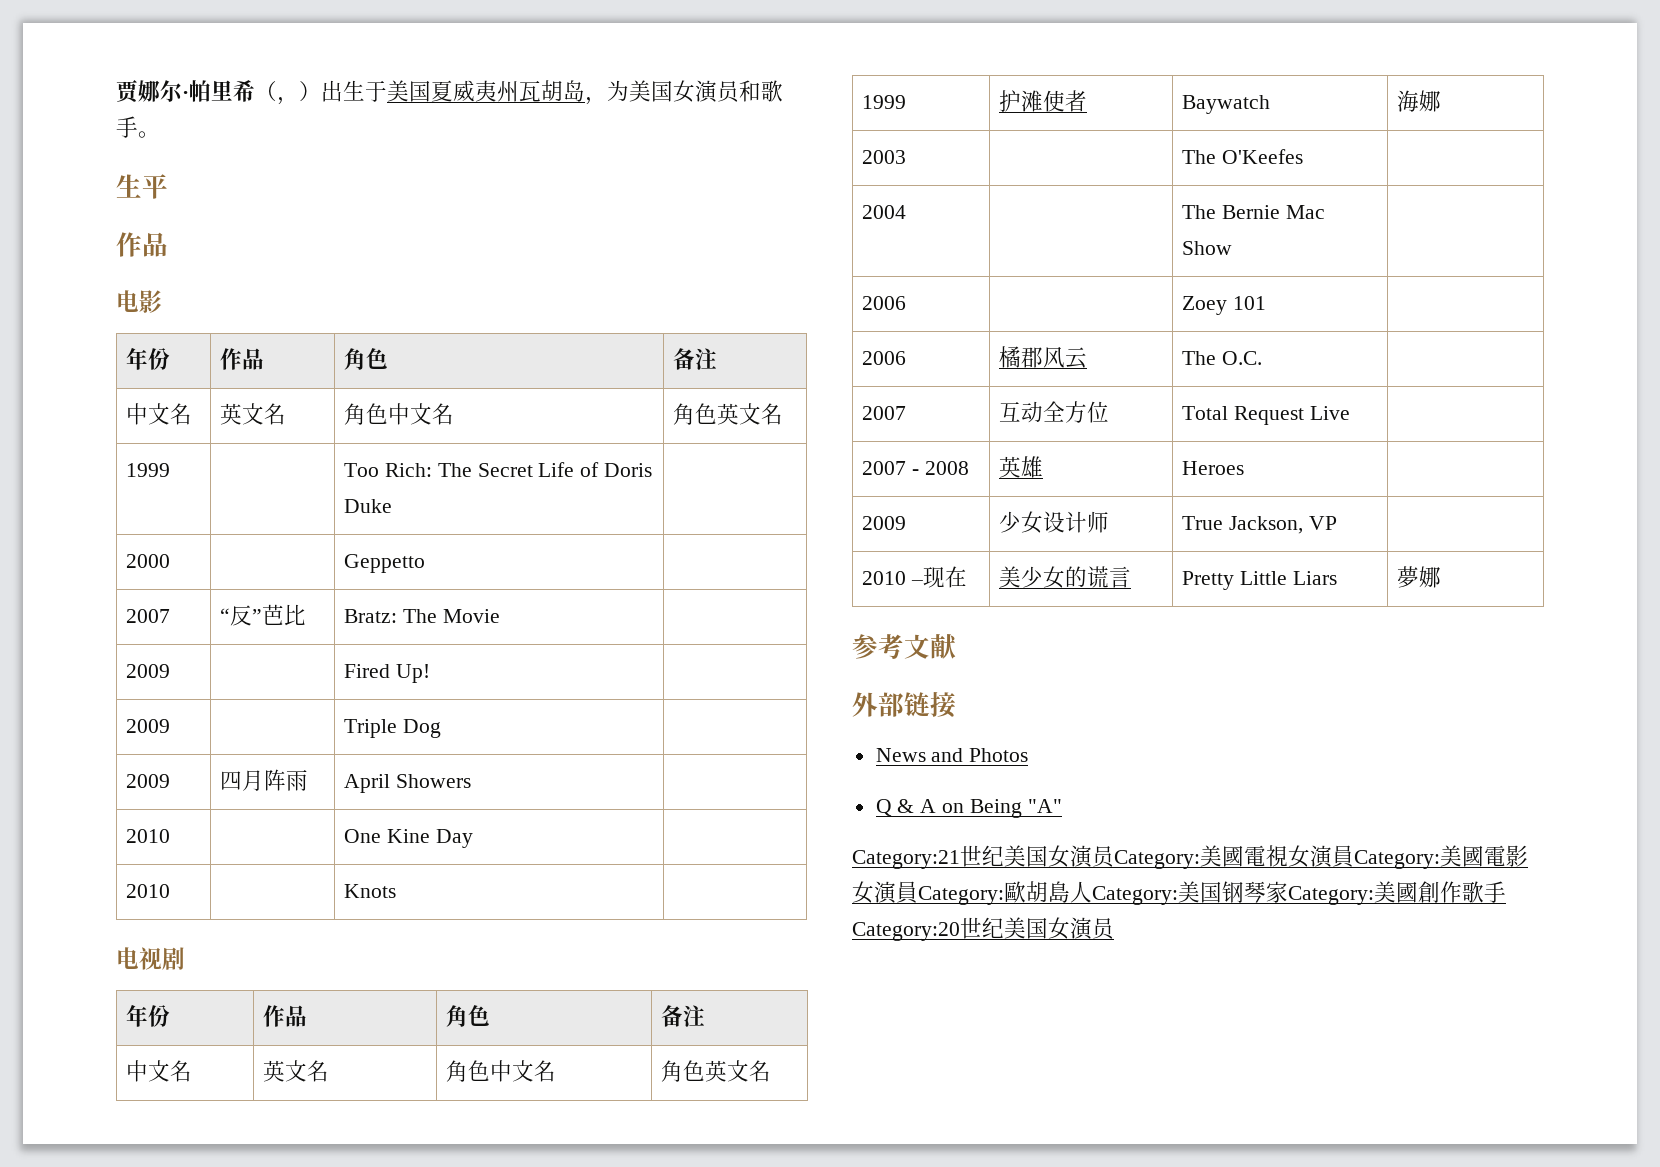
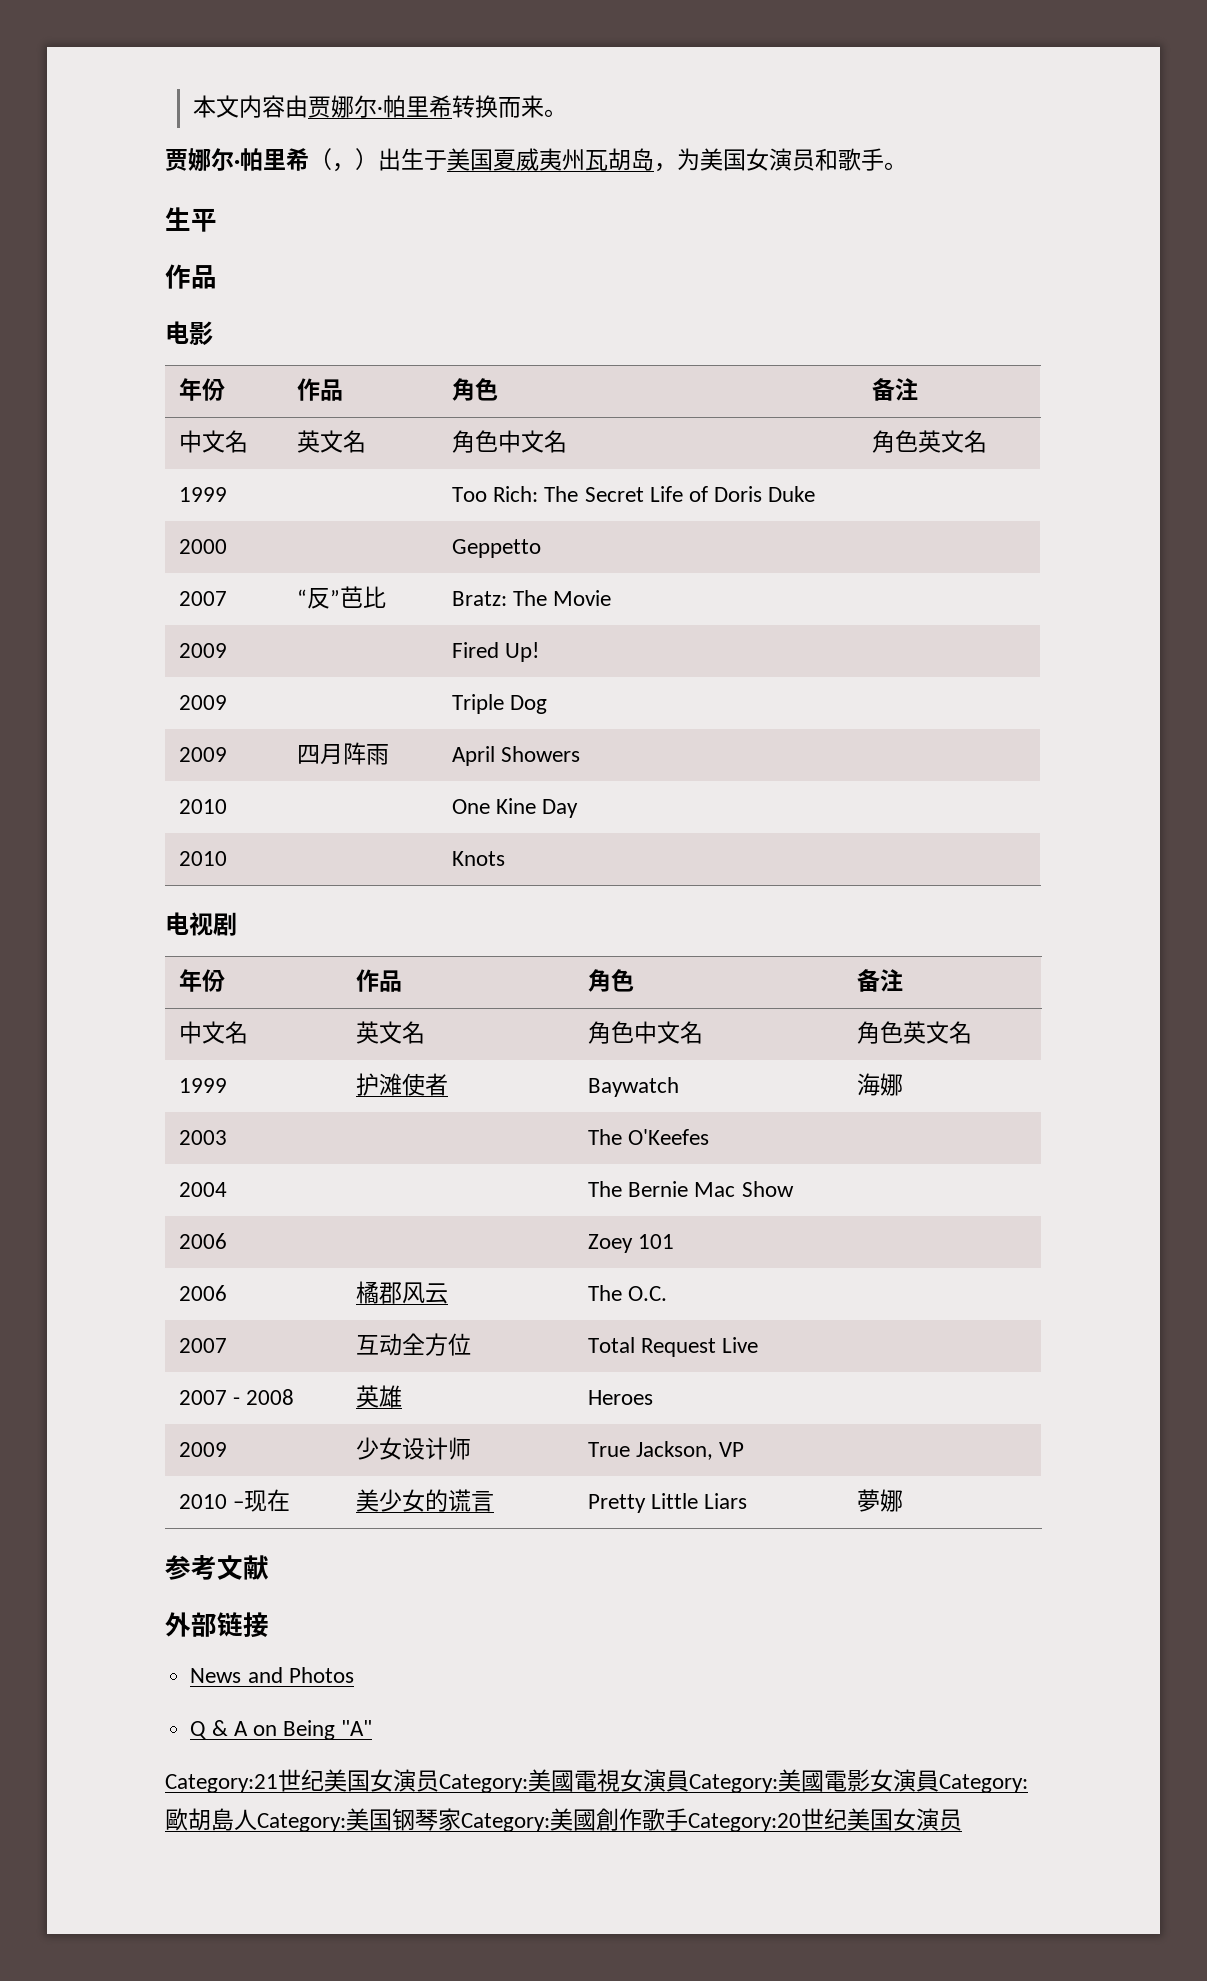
+ 本文内容由贾娜尔·帕里希转换而来。

